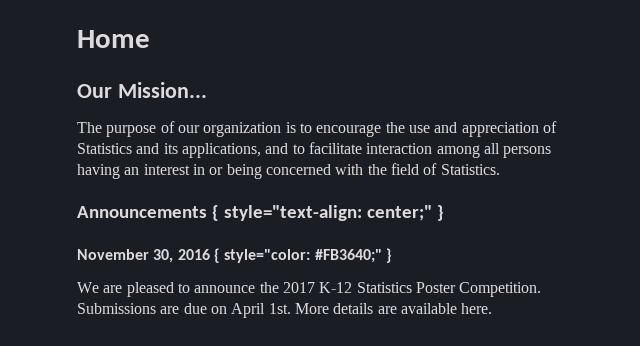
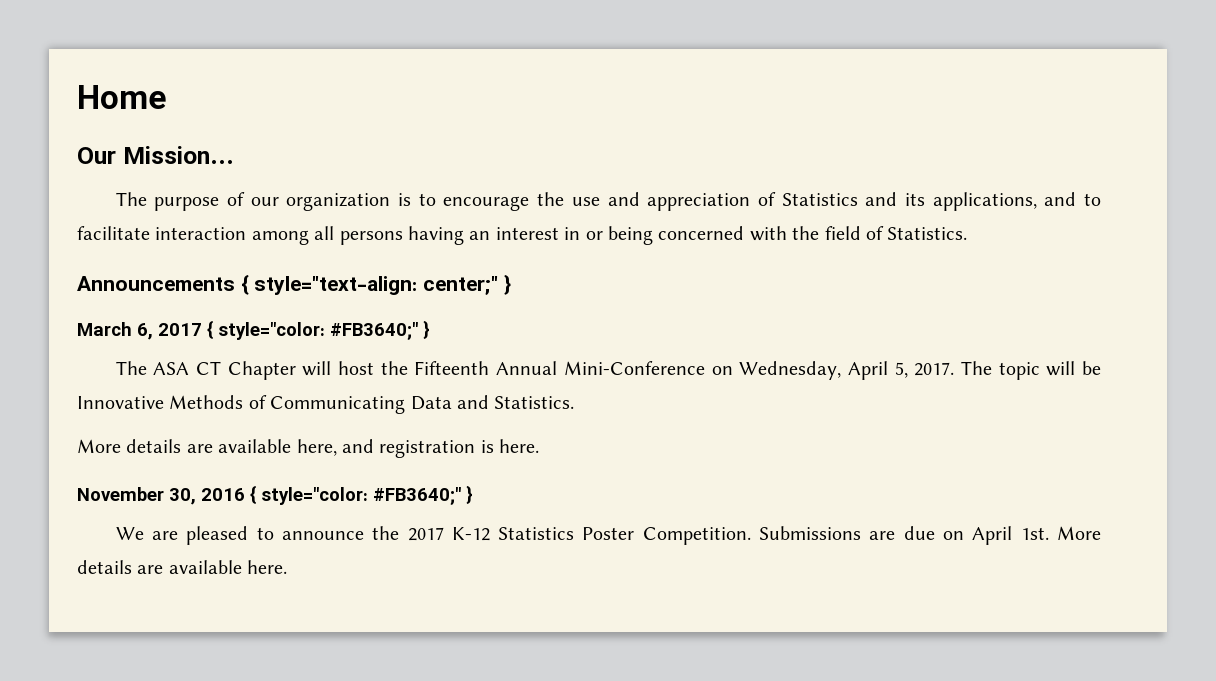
+ March 6, 2017 { style="color: #FB3640;" }
+ The ASA CT Chapter will host the Fifteenth Annual Mini-Conference on Wednesday, April 5, 2017. The topic will be Innovative Methods of Communicating Data and Statistics.
+ More details are available here, and registration is here.

